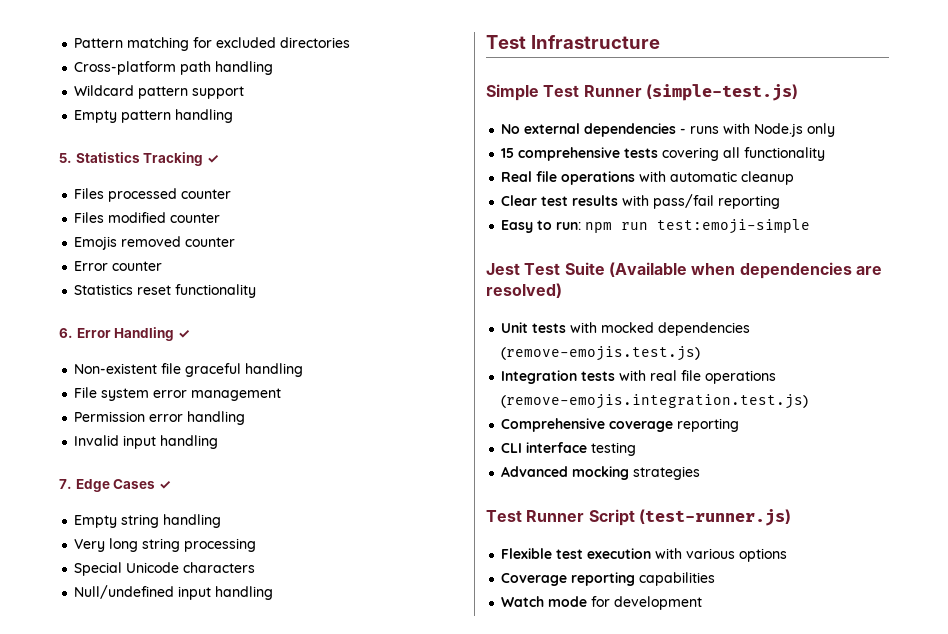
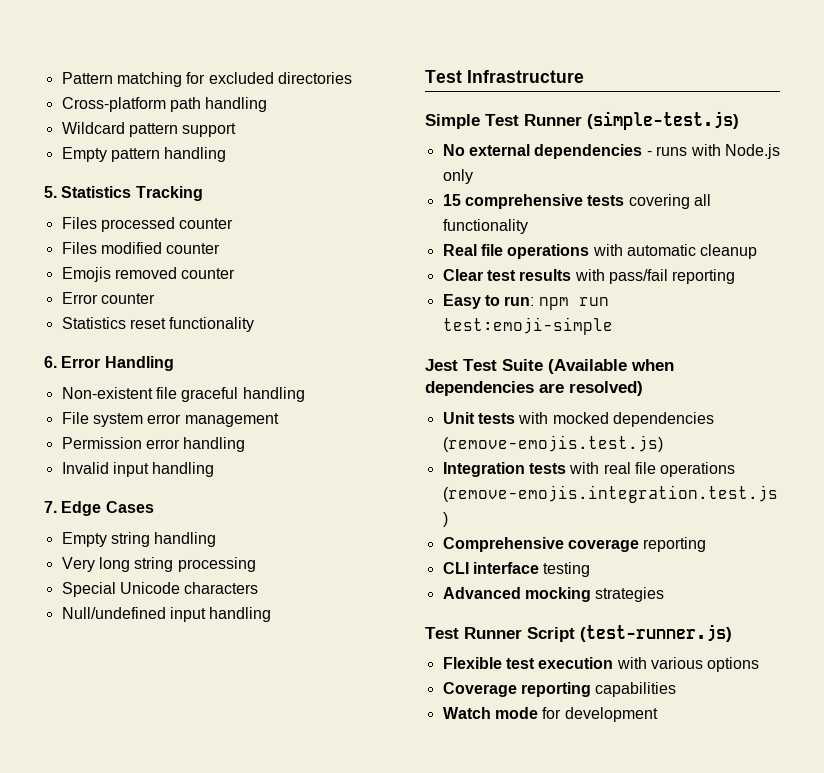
- 5. Statistics Tracking ✓
+ 5. Statistics Tracking
- 6. Error Handling ✓
+ 6. Error Handling
- 7. Edge Cases ✓
+ 7. Edge Cases

